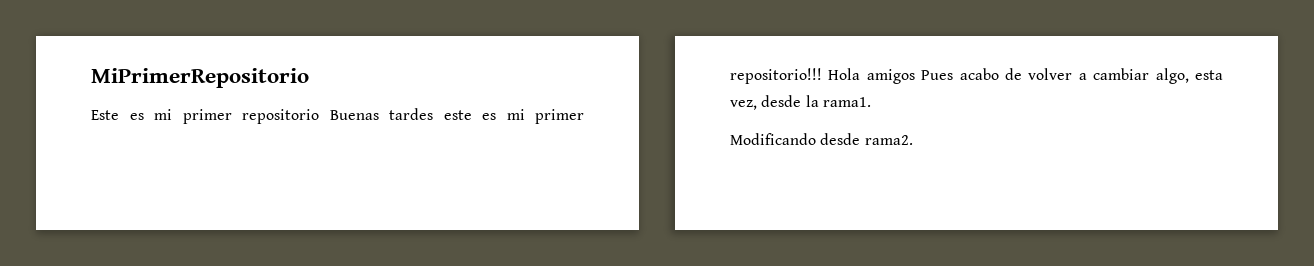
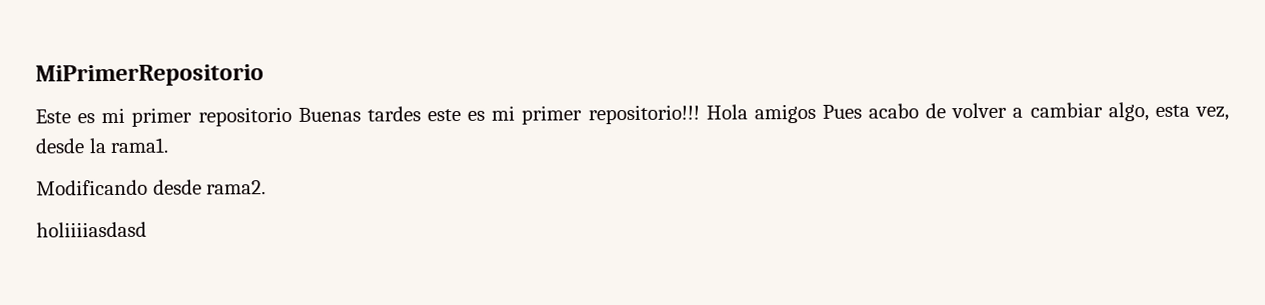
+ holiiiiasdasd

